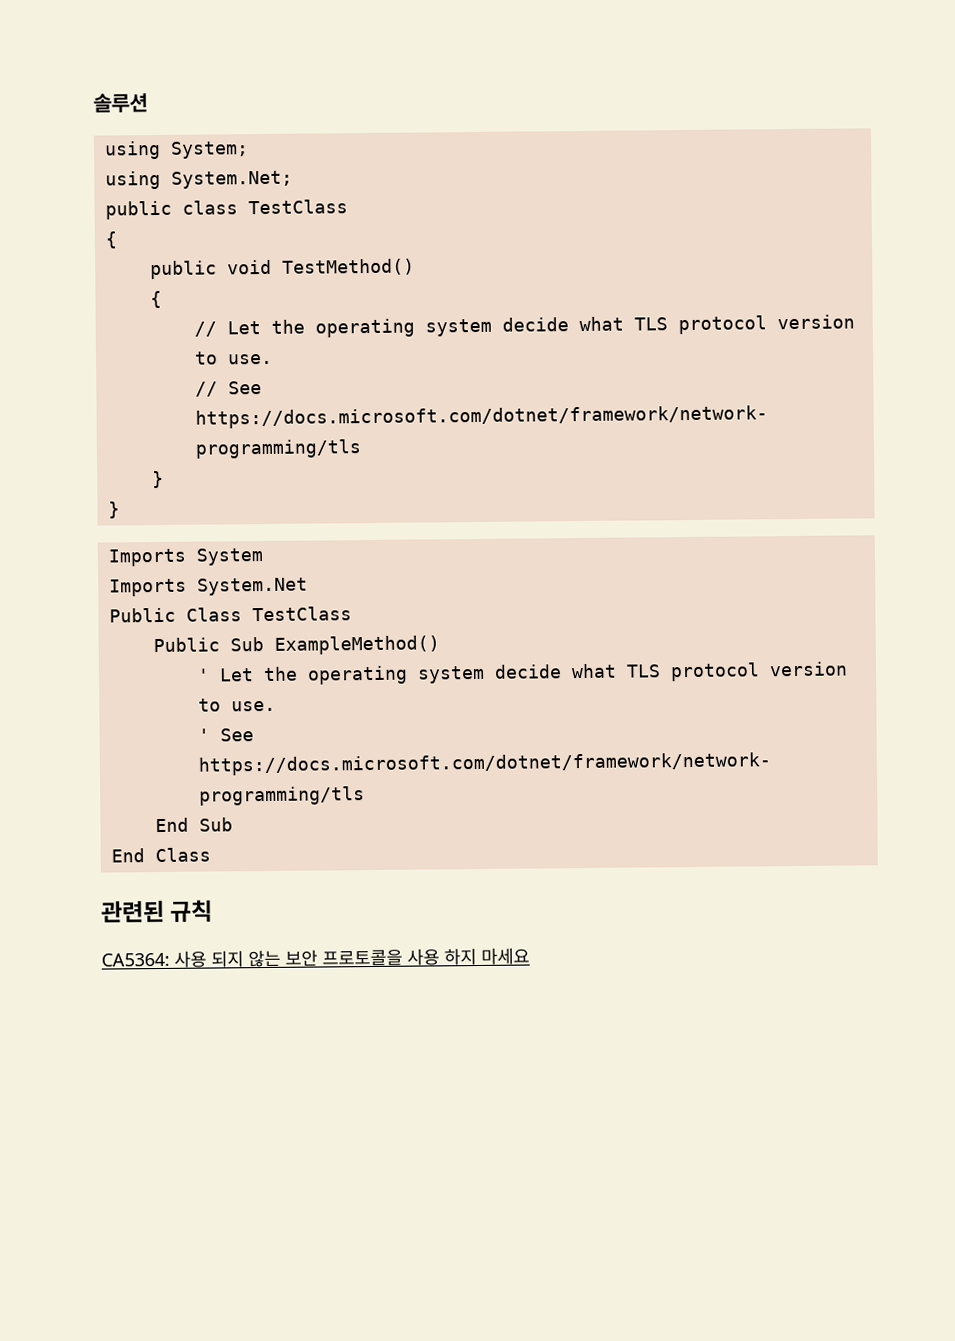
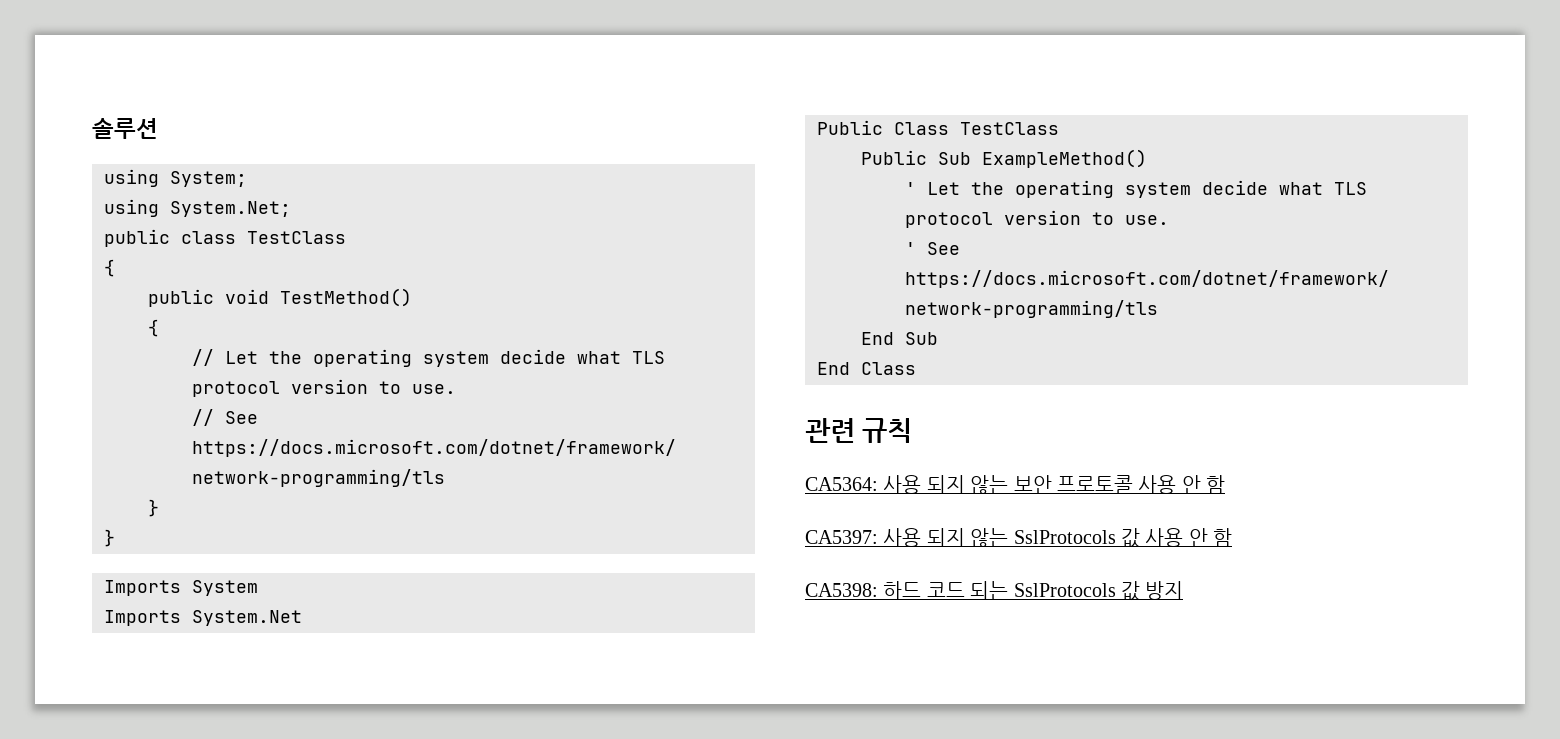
- 관련된 규칙
+ 관련 규칙
- CA5364: 사용 되지 않는 보안 프로토콜을 사용 하지 마세요
+ CA5364: 사용 되지 않는 보안 프로토콜 사용 안 함
+ CA5397: 사용 되지 않는 SslProtocols 값 사용 안 함
+ CA5398: 하드 코드 되는 SslProtocols 값 방지

